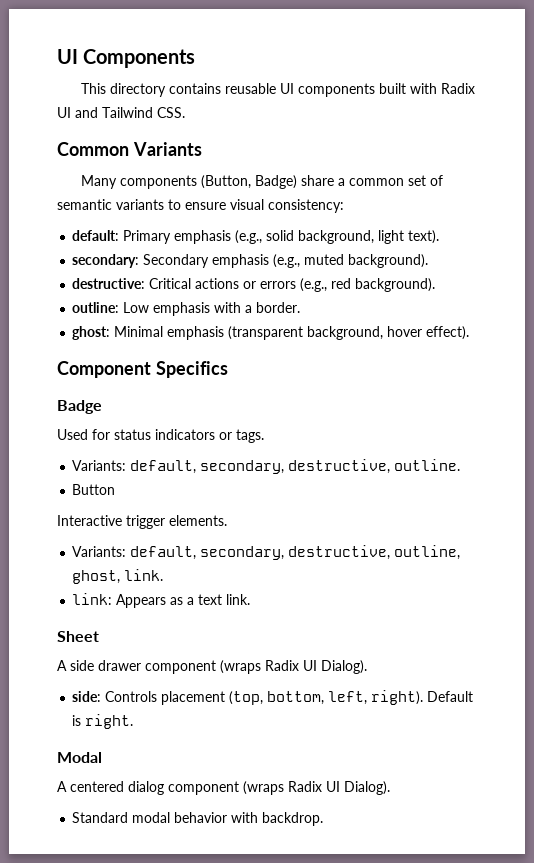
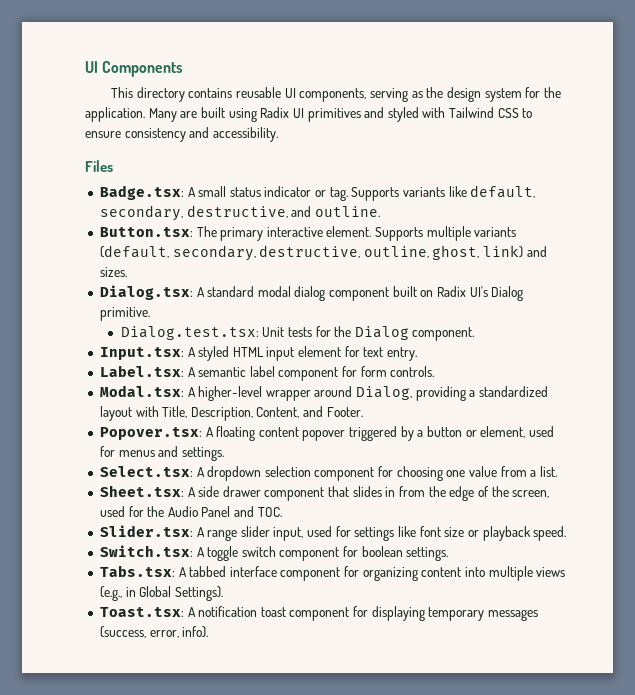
- This directory contains reusable UI components built with Radix UI and Tailwind CSS.
- Common Variants
- Many components (Button, Badge) share a common set of semantic variants to ensure visual consistency:
- default: Primary emphasis (e.g., solid background, light text).
- secondary: Secondary emphasis (e.g., muted background).
- destructive: Critical actions or errors (e.g., red background).
- outline: Low emphasis with a border.
- ghost: Minimal emphasis (transparent background, hover effect).
- Component Specifics
- Badge
- Used for status indicators or tags.
- Variants: default, secondary, destructive, outline.
+ This directory contains reusable UI components, serving as the design system for the application. Many are built using Radix UI primitives and styled with Tailwind CSS to ensure consistency and accessibility.
+ Files
+ Badge.tsx: A small status indicator or tag. Supports variants like default, secondary, destructive, and outline.
- Button
- Interactive trigger elements.
- Variants: default, secondary, destructive, outline, ghost, link.
- link: Appears as a text link.
- Sheet
- A side drawer component (wraps Radix UI Dialog).
- side: Controls placement (top, bottom, left, right). Default is right.
- Modal
- A centered dialog component (wraps Radix UI Dialog).
- Standard modal behavior with backdrop.
+ Button.tsx: The primary interactive element. Supports multiple variants (default, secondary, destructive, outline, ghost, link) and sizes.
+ Dialog.tsx: A standard modal dialog component built on Radix UI's Dialog primitive.
+ Dialog.test.tsx: Unit tests for the Dialog component.
+ Input.tsx: A styled HTML input element for text entry.
+ Label.tsx: A semantic label component for form controls.
+ Modal.tsx: A higher-level wrapper around Dialog, providing a standardized layout with Title, Description, Content, and Footer.
+ Popover.tsx: A floating content popover triggered by a button or element, used for menus and settings.
+ Select.tsx: A dropdown selection component for choosing one value from a list.
+ Sheet.tsx: A side drawer component that slides in from the edge of the screen, used for the Audio Panel and TOC.
+ Slider.tsx: A range slider input, used for settings like font size or playback speed.
+ Switch.tsx: A toggle switch component for boolean settings.
+ Tabs.tsx: A tabbed interface component for organizing content into multiple views (e.g., in Global Settings).
+ Toast.tsx: A notification toast component for displaying temporary messages (success, error, info).

